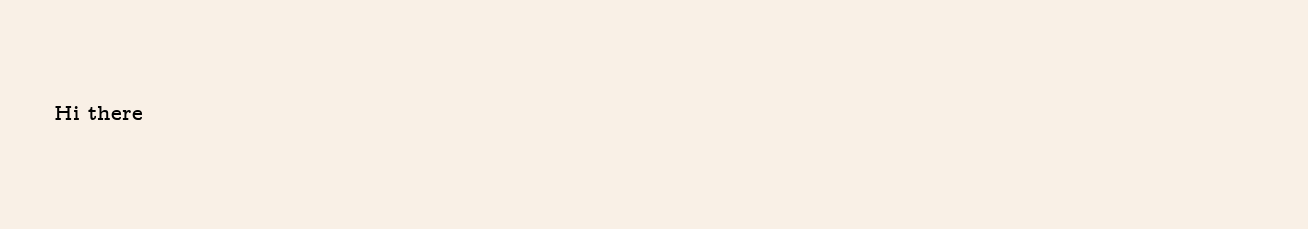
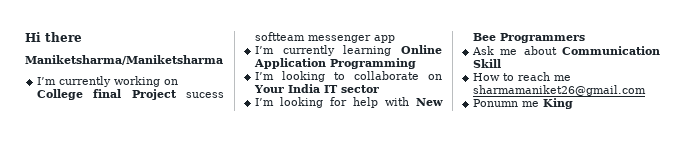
+ Maniketsharma/Maniketsharma
+ I’m currently working on College final Project sucess softteam messenger app
+ I’m currently learning Online Application Programming
+ I’m looking to collaborate on Your India IT sector
+ I’m looking for help with New Bee Programmers
+ Ask me about Communication Skill
+ How to reach me sharmamaniket26@gmail.com
+ Ponumn me King

